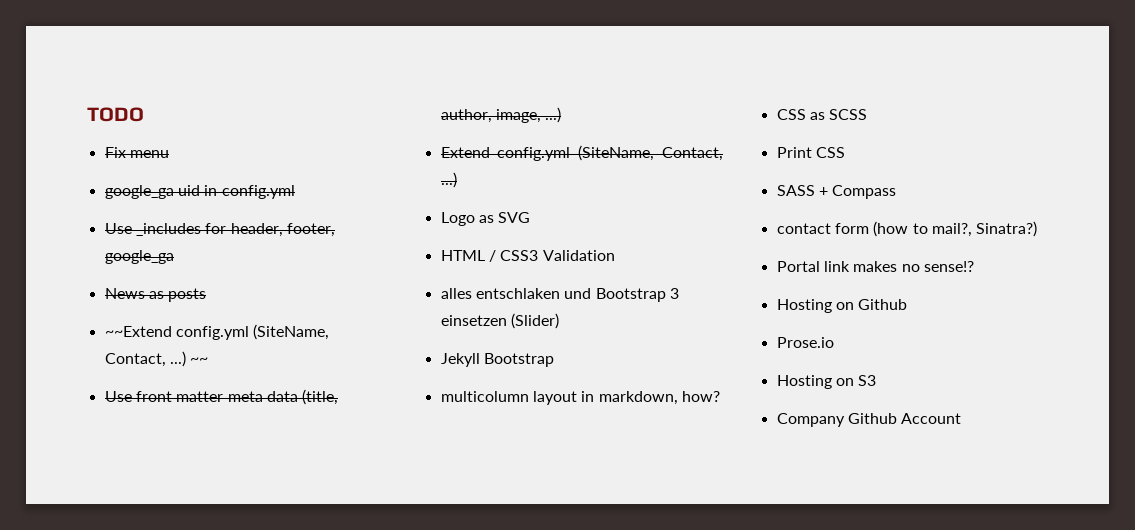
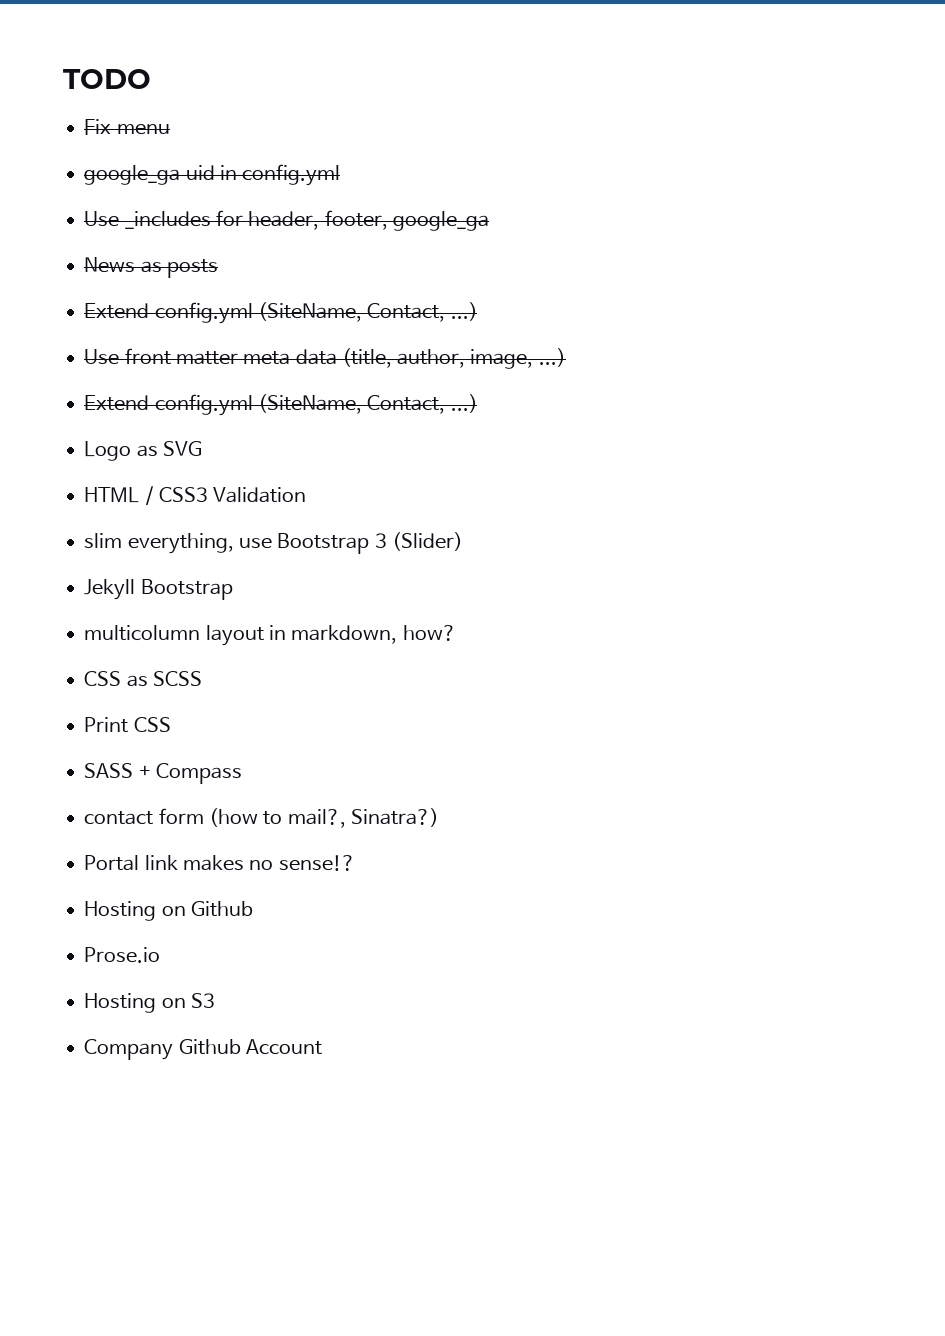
  News as posts
- ~~Extend config.yml (SiteName, Contact, ...) ~~
+ Extend config.yml (SiteName, Contact, ...)
- alles entschlaken und Bootstrap 3 einsetzen (Slider)
+ slim everything, use Bootstrap 3 (Slider)

